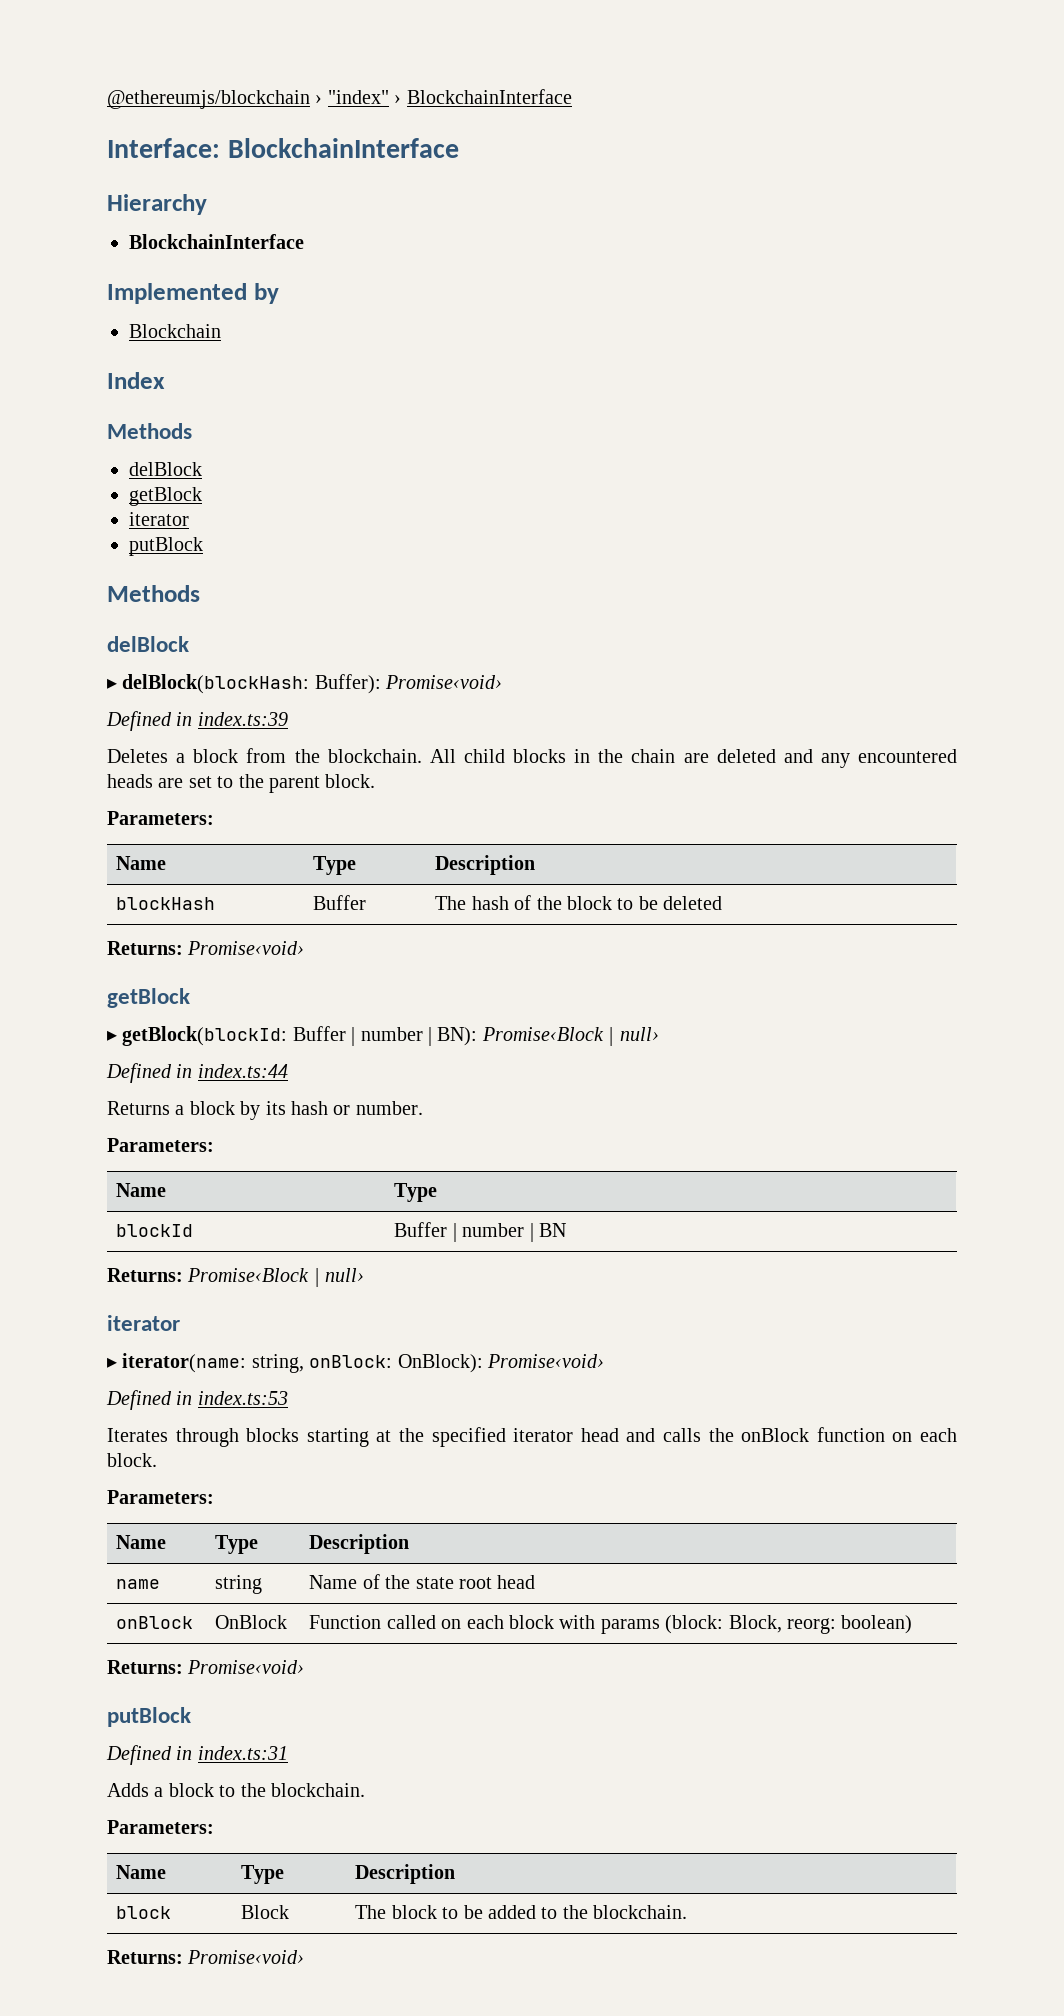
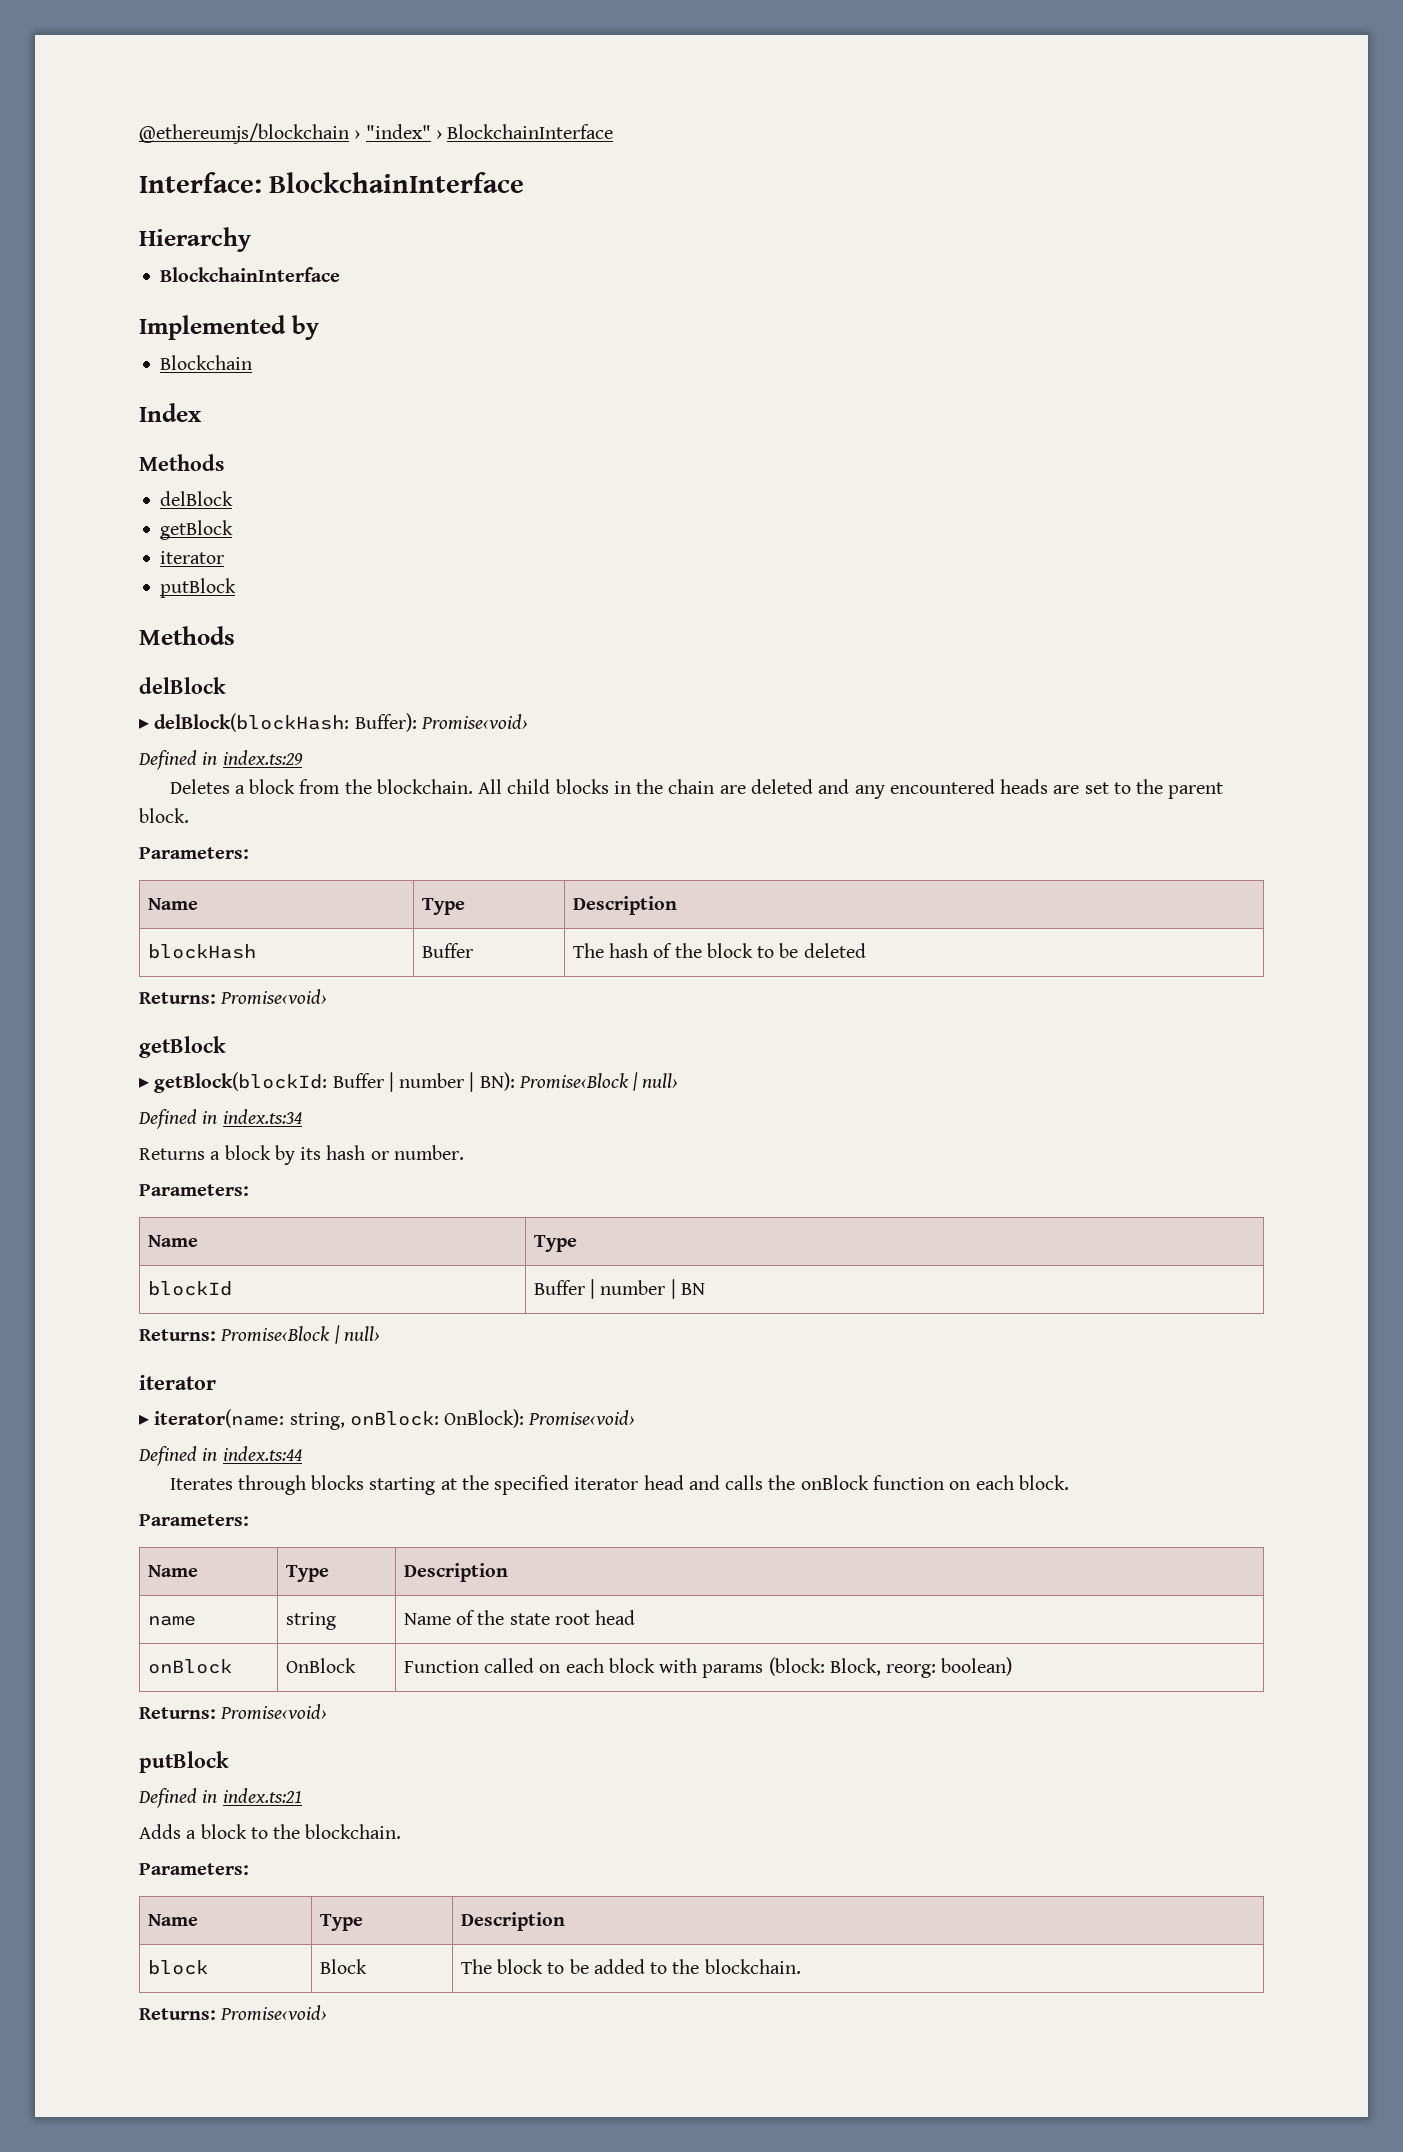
- Defined in index.ts:39
+ Defined in index.ts:29
- Defined in index.ts:44
+ Defined in index.ts:34
- Defined in index.ts:53
+ Defined in index.ts:44
- Defined in index.ts:31
+ Defined in index.ts:21

